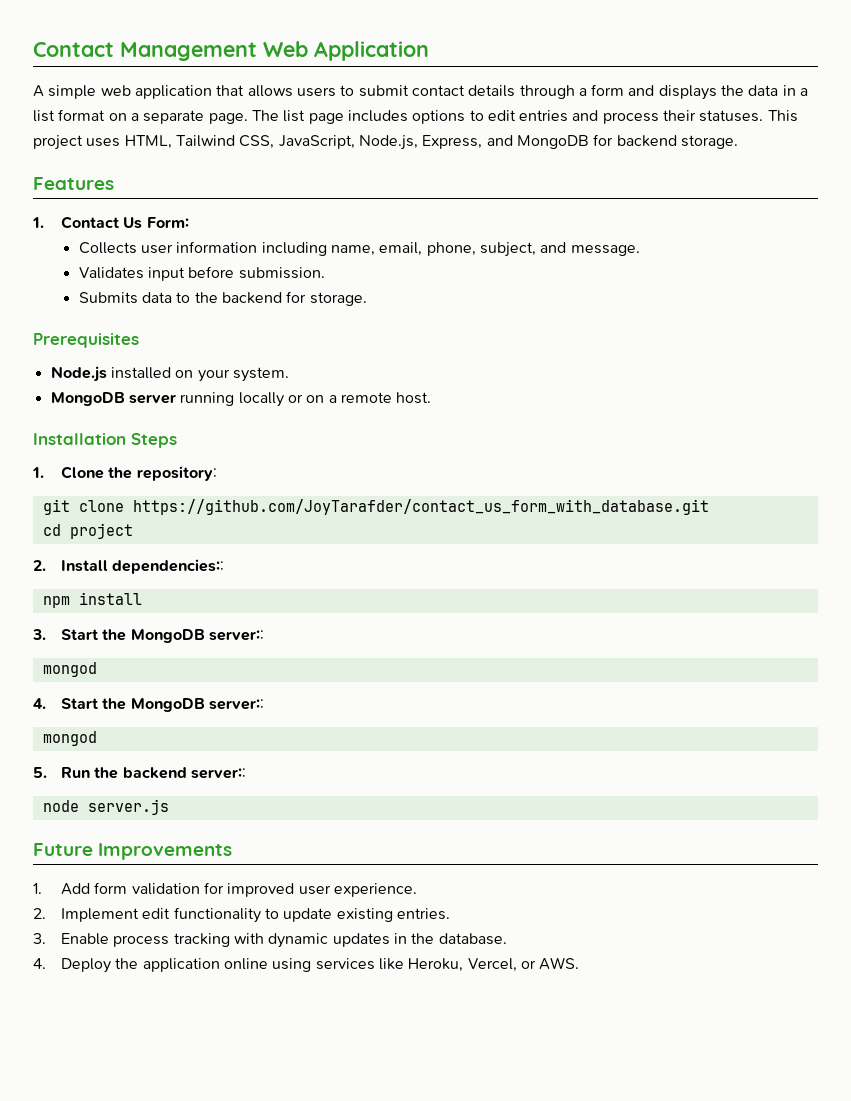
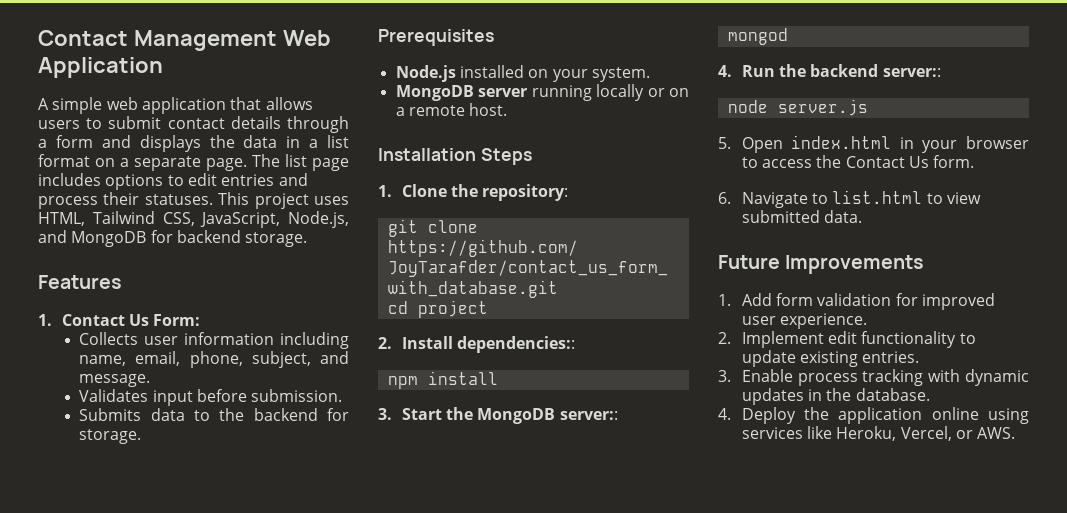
- This project uses HTML, Tailwind CSS, JavaScript, Node.js, Express, and MongoDB for backend storage.
+ This project uses HTML, Tailwind CSS, JavaScript, Node.js, and MongoDB for backend storage.
- 4. Start the MongoDB server::
- mongod
- 5. Run the backend server::
+ 4. Run the backend server::
+ 5. Open index.html in your browser to access the Contact Us form.
+ 6. Navigate to list.html to view submitted data.

